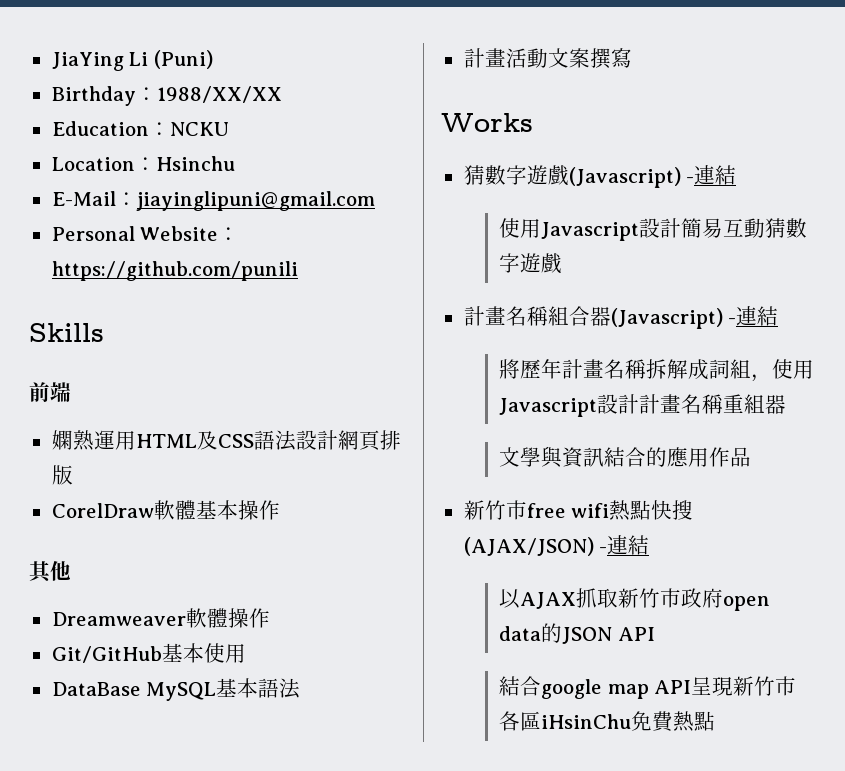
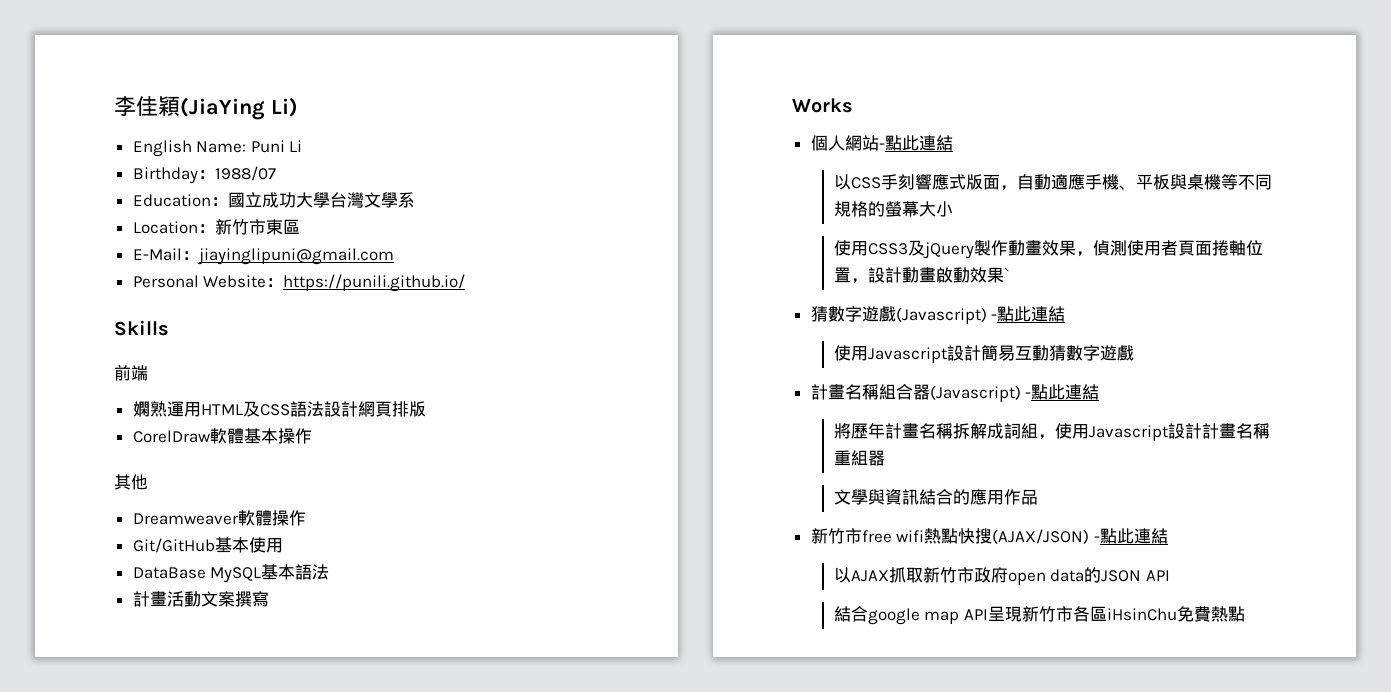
- JiaYing Li (Puni)
+ 李佳穎(JiaYing Li)
+ English Name: Puni Li
- Birthday：1988/XX/XX
+ Birthday：1988/07
- Education：NCKU
+ Education：國立成功大學台灣文學系
- Location：Hsinchu
+ Location：新竹市東區
- Personal Website：https://github.com/punili
+ Personal Website：https://punili.github.io/
+ 個人網站-點此連結
+ 以CSS手刻響應式版面，自動適應手機、平板與桌機等不同規格的螢幕大小
+ 使用CSS3及jQuery製作動畫效果，偵測使用者頁面捲軸位置，設計動畫啟動效果`
- 猜數字遊戲(Javascript) -連結
+ 猜數字遊戲(Javascript) -點此連結
- 計畫名稱組合器(Javascript) -連結
+ 計畫名稱組合器(Javascript) -點此連結
- 新竹市free wifi熱點快搜(AJAX/JSON) -連結
+ 新竹市free wifi熱點快搜(AJAX/JSON) -點此連結

